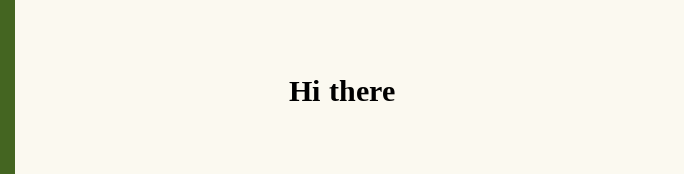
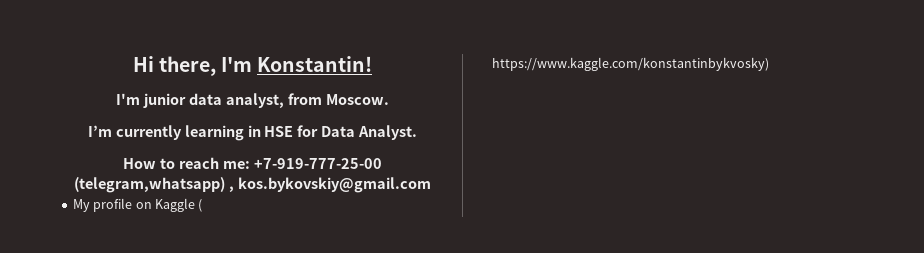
- Hi there
+ Hi there, I'm Konstantin!
+ I'm junior data analyst, from Moscow.
+ I’m currently learning in HSE for Data Analyst.
+ How to reach me: +7-919-777-25-00 (telegram,whatsapp) , kos.bykovskiy@gmail.com
+ My profile on Kaggle ( https://www.kaggle.com/konstantinbykvosky)

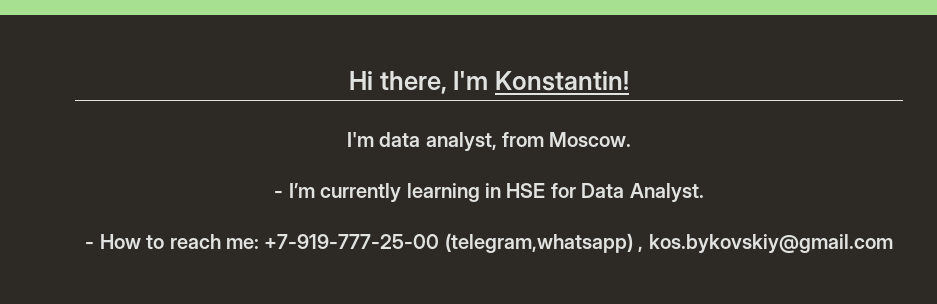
- I'm junior data analyst, from Moscow.
+ I'm data analyst, from Moscow.
- I’m currently learning in HSE for Data Analyst.
+ - I’m currently learning in HSE for Data Analyst.
- How to reach me: +7-919-777-25-00 (telegram,whatsapp) , kos.bykovskiy@gmail.com
+ - How to reach me: +7-919-777-25-00 (telegram,whatsapp) , kos.bykovskiy@gmail.com
- My profile on Kaggle ( https://www.kaggle.com/konstantinbykvosky)

